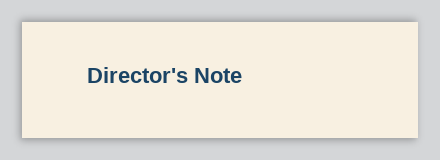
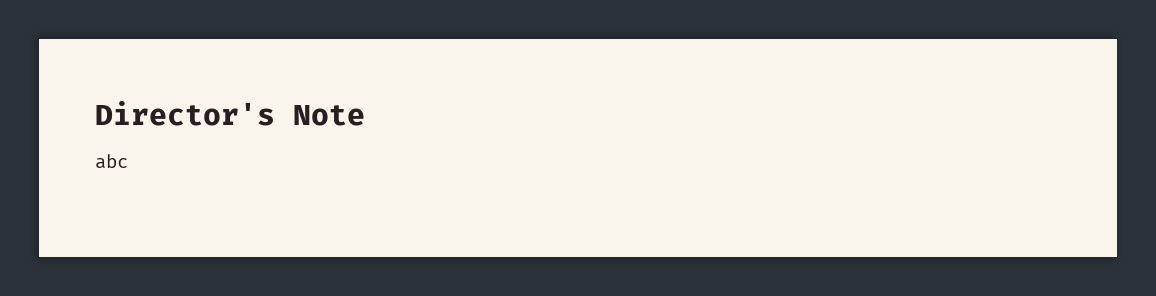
+ abc

